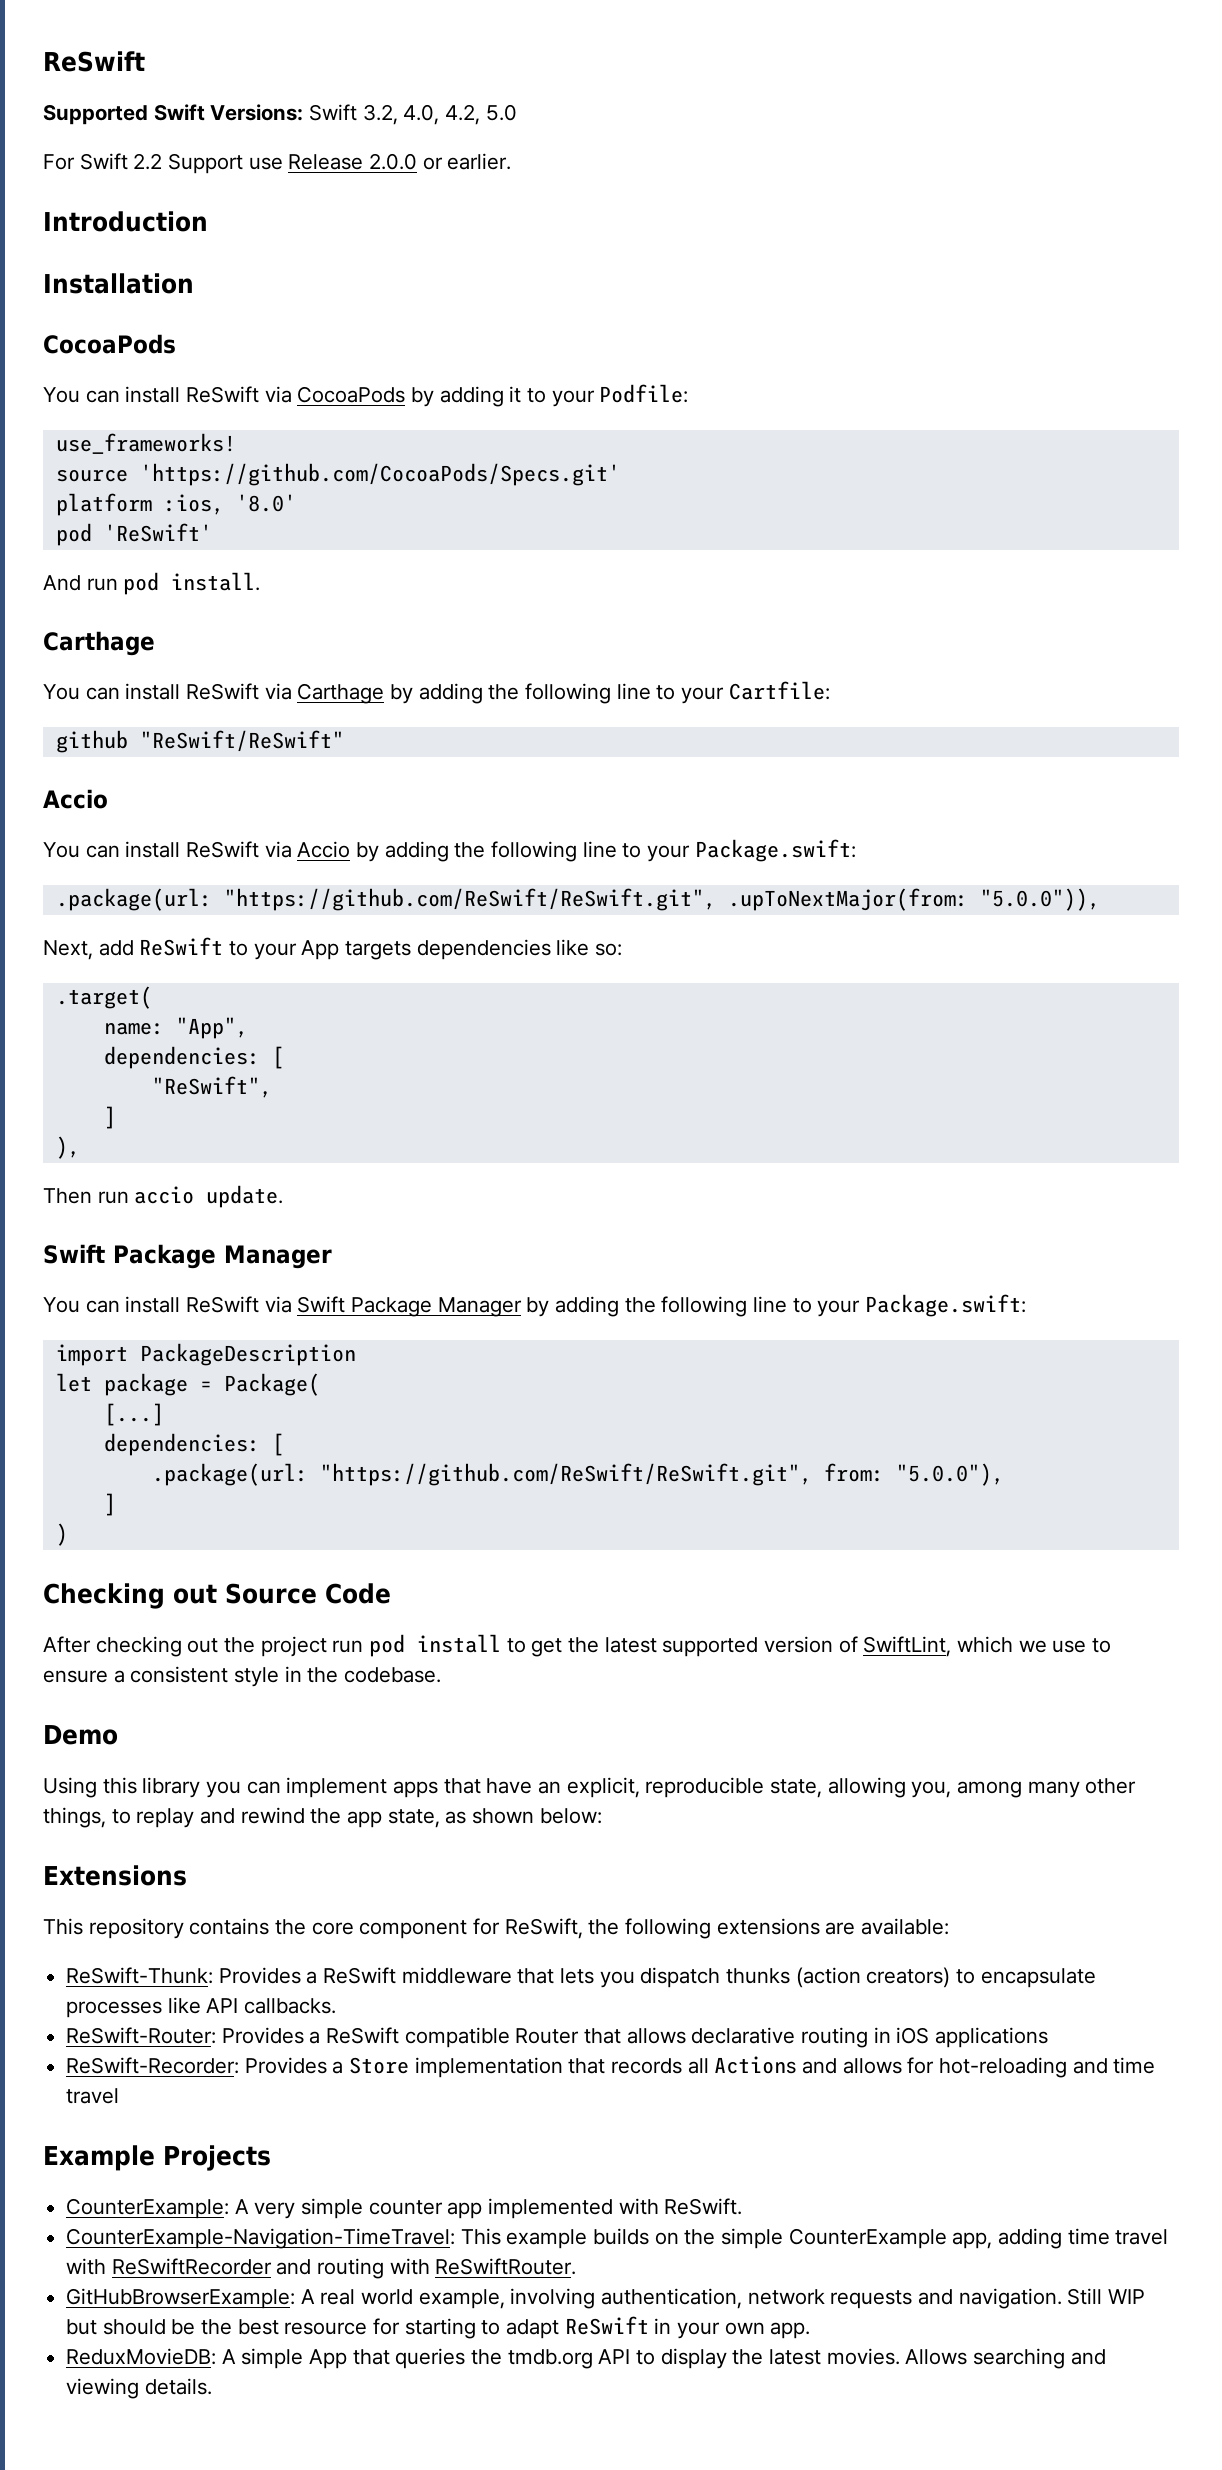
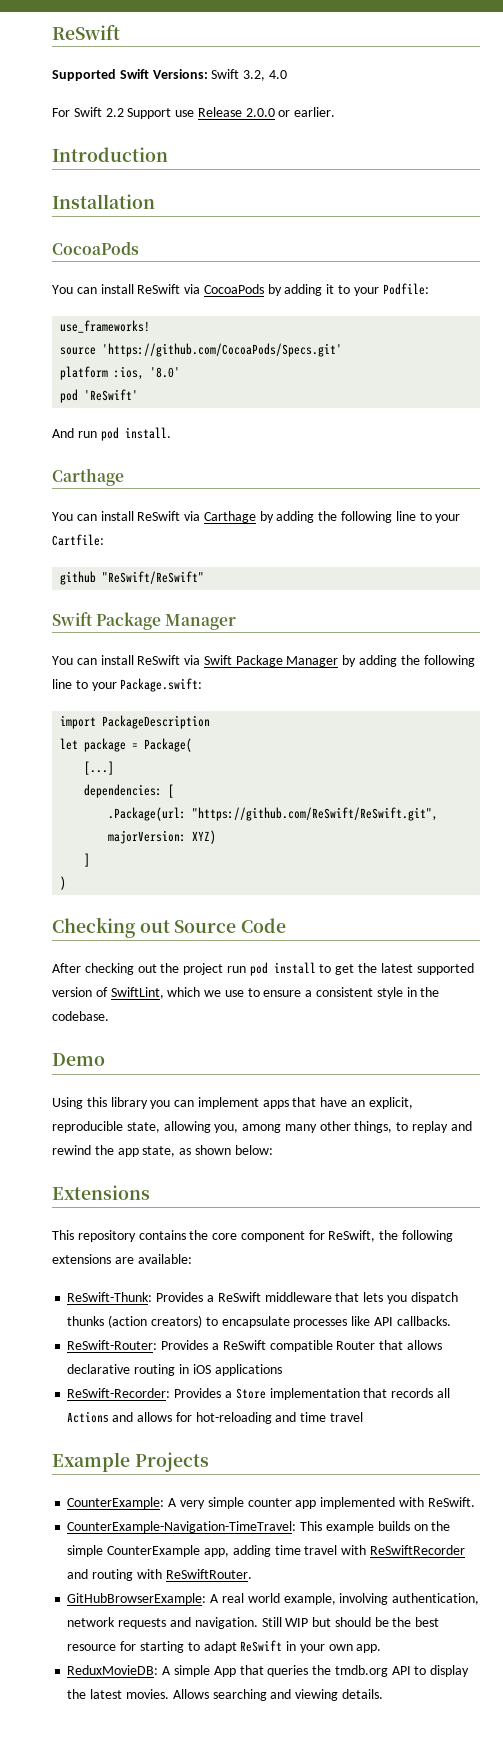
- Supported Swift Versions: Swift 3.2, 4.0, 4.2, 5.0
+ Supported Swift Versions: Swift 3.2, 4.0
  github "ReSwift/ReSwift"
- Accio
- You can install ReSwift via Accio by adding the following line to your Package.swift:
- .package(url: "https://github.com/ReSwift/ReSwift.git", .upToNextMajor(from: "5.0.0")),
- Next, add ReSwift to your App targets dependencies like so:
- .target(
- name: "App",
- dependencies: [
- "ReSwift",
- ]
- ),
- Then run accio update.
- .package(url: "https://github.com/ReSwift/ReSwift.git", from: "5.0.0"),
+ .Package(url: "https://github.com/ReSwift/ReSwift.git", majorVersion: XYZ)

